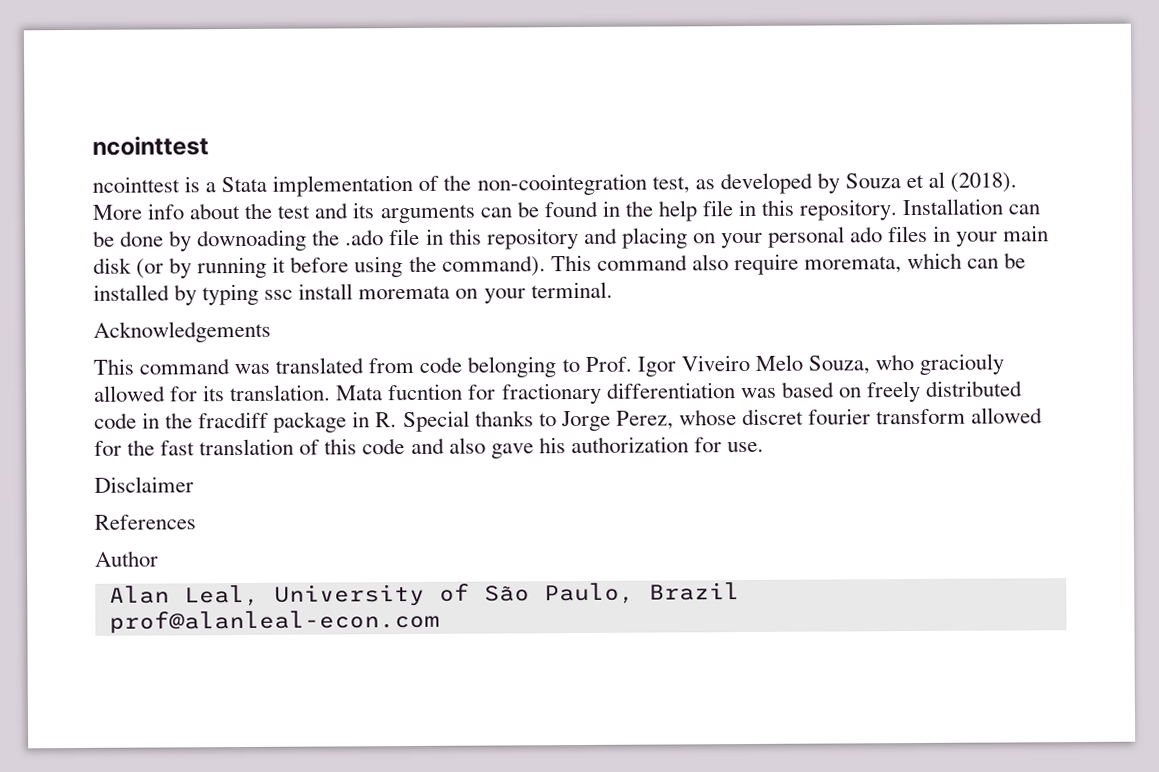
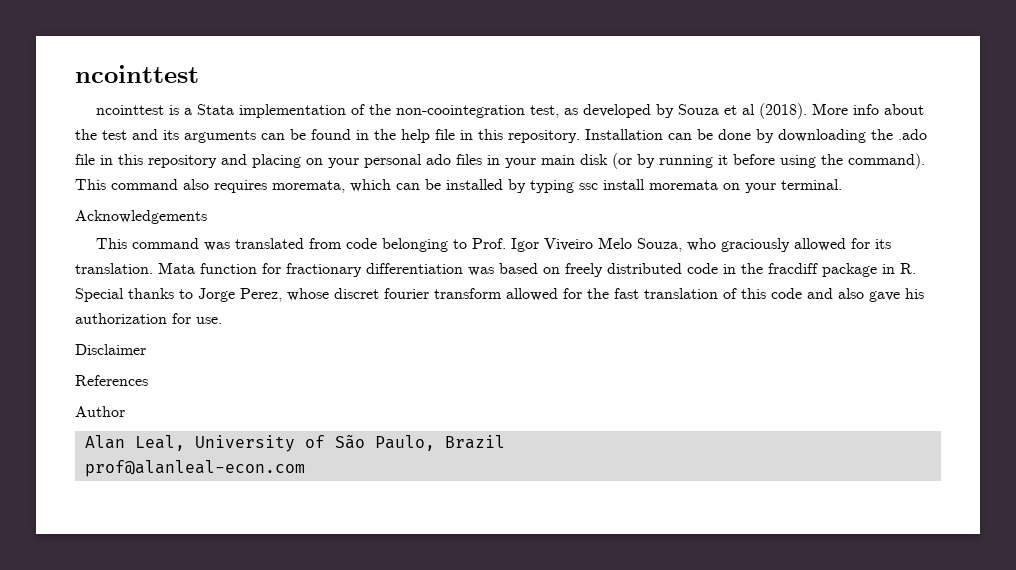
- Installation can be done by downoading the .ado file in this repository and placing on your personal ado files in your main disk (or by running it before using the command).
+ Installation can be done by downloading the .ado file in this repository and placing on your personal ado files in your main disk (or by running it before using the command).
- This command also require moremata, which can be installed by typing ssc install moremata on your terminal.
+ This command also requires moremata, which can be installed by typing ssc install moremata on your terminal.
- This command was translated from code belonging to Prof. Igor Viveiro Melo Souza, who graciouly allowed for its translation.
+ This command was translated from code belonging to Prof. Igor Viveiro Melo Souza, who graciously allowed for its translation.
- Mata fucntion for fractionary differentiation was based on freely distributed code in the fracdiff package in R. Special thanks to Jorge Perez, whose discret fourier transform allowed for the fast translation of this code and also gave his authorization for use.
+ Mata function for fractionary differentiation was based on freely distributed code in the fracdiff package in R. Special thanks to Jorge Perez, whose discret fourier transform allowed for the fast translation of this code and also gave his authorization for use.

